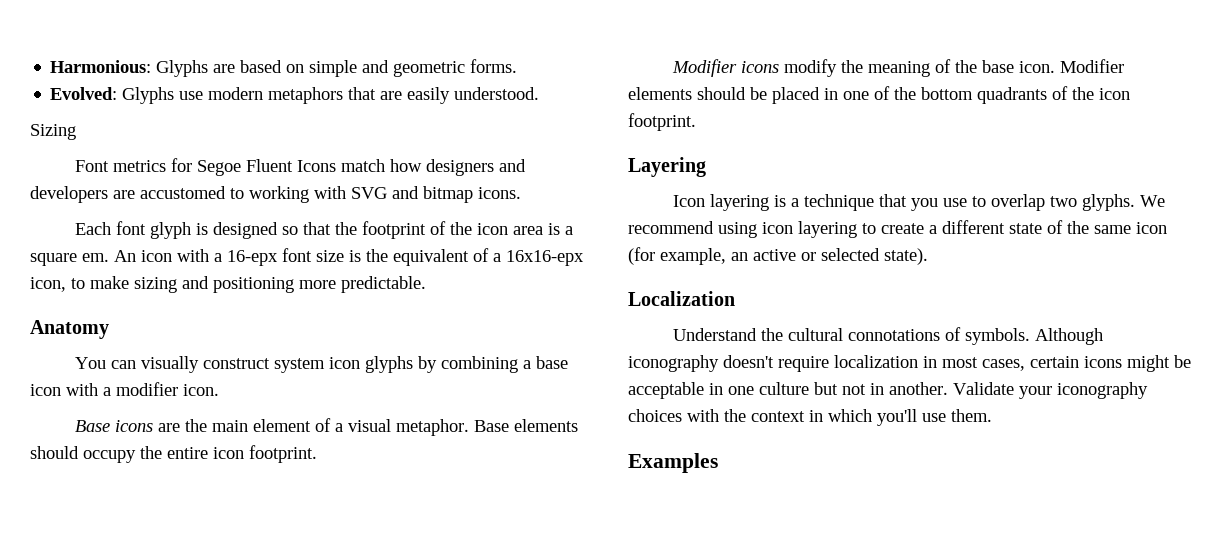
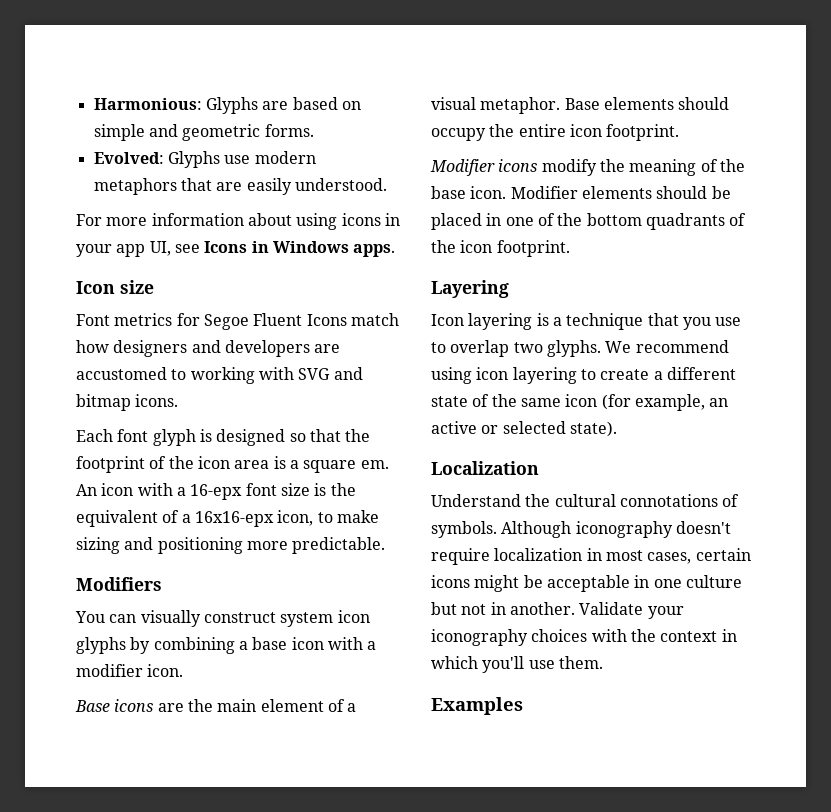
- Sizing
+ For more information about using icons in your app UI, see Icons in Windows apps.
+ Icon size
- Anatomy
+ Modifiers

